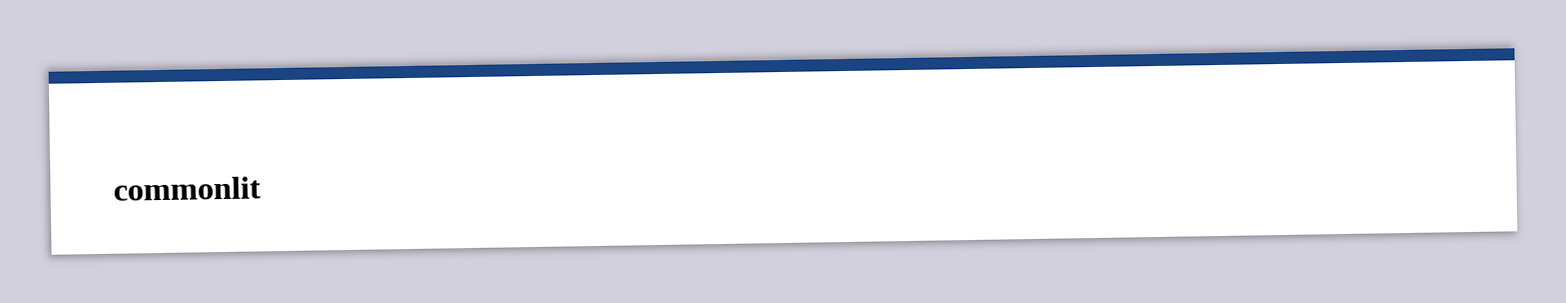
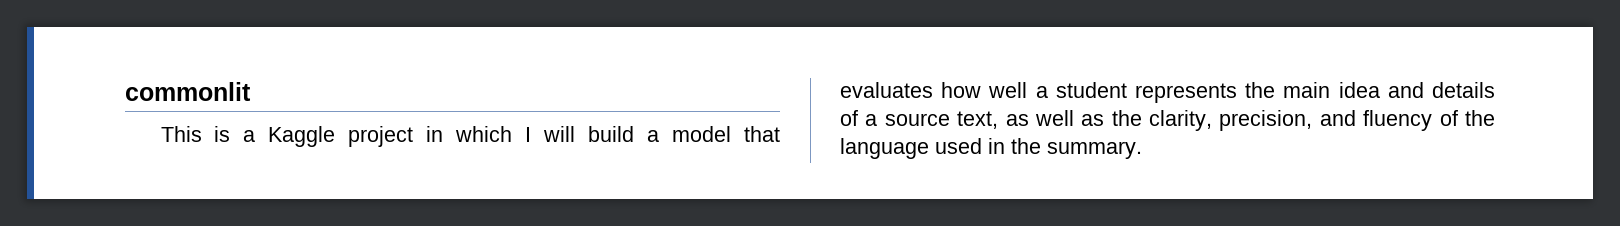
+ This is a Kaggle project in which I will build a model that evaluates how well a student represents the main idea and details of a source text, as well as the clarity, precision, and fluency of the language used in the summary.

